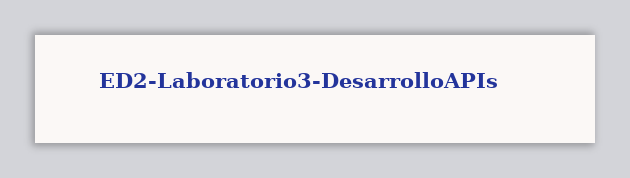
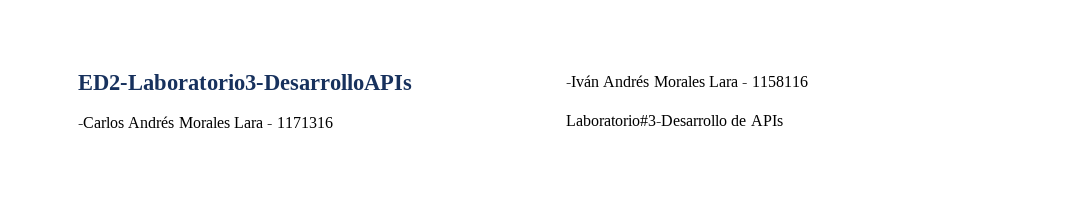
+ -Carlos Andrés Morales Lara - 1171316
+ -Iván Andrés Morales Lara - 1158116
+ Laboratorio#3-Desarrollo de APIs

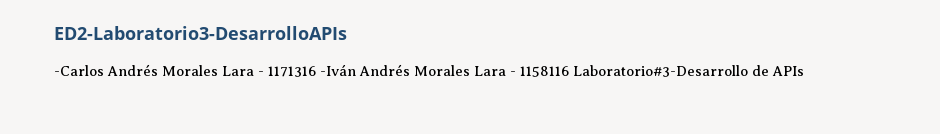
- -Carlos Andrés Morales Lara - 1171316
- -Iván Andrés Morales Lara - 1158116
- Laboratorio#3-Desarrollo de APIs
+ -Carlos Andrés Morales Lara - 1171316 -Iván Andrés Morales Lara - 1158116 Laboratorio#3-Desarrollo de APIs

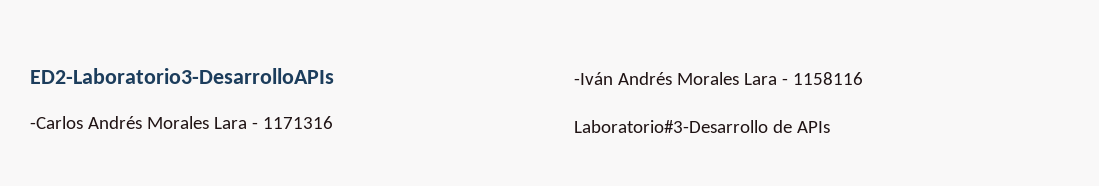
- -Carlos Andrés Morales Lara - 1171316 -Iván Andrés Morales Lara - 1158116 Laboratorio#3-Desarrollo de APIs
+ -Carlos Andrés Morales Lara - 1171316
+ -Iván Andrés Morales Lara - 1158116
+ Laboratorio#3-Desarrollo de APIs

